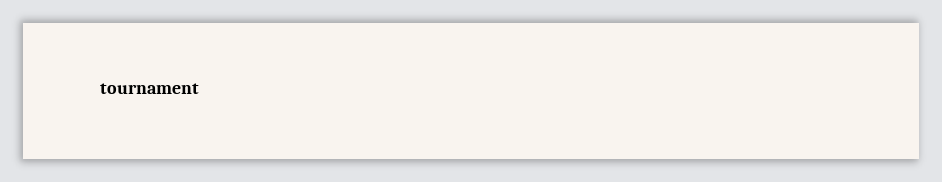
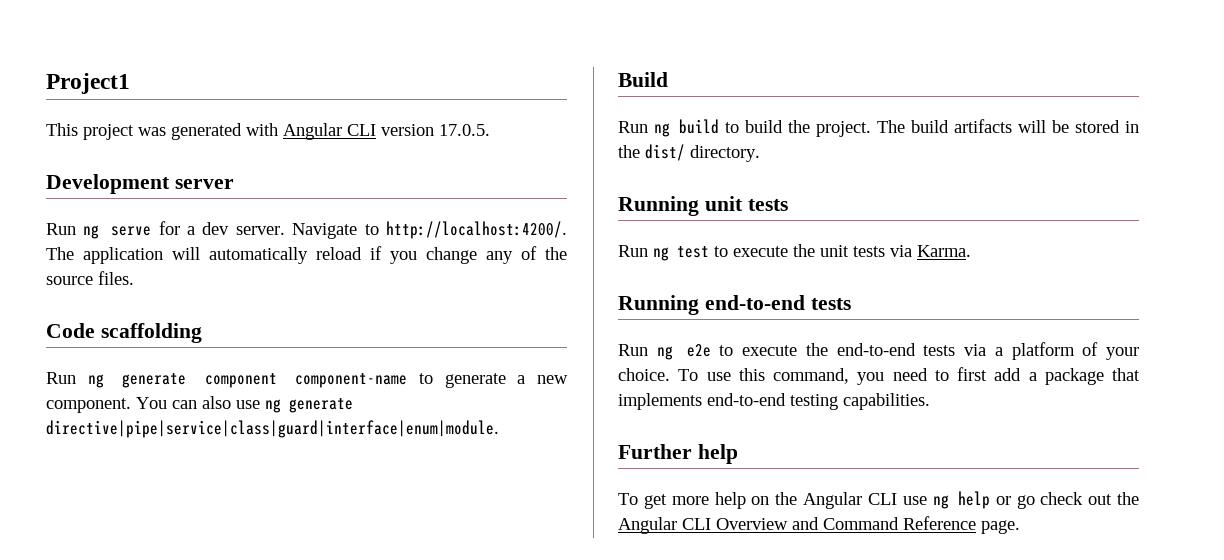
- tournament
+ Project1
+ This project was generated with Angular CLI version 17.0.5.
+ Development server
+ Run ng serve for a dev server. Navigate to http://localhost:4200/. The application will automatically reload if you change any of the source files.
+ Code scaffolding
+ Run ng generate component component-name to generate a new component. You can also use ng generate directive|pipe|service|class|guard|interface|enum|module.
+ Build
+ Run ng build to build the project. The build artifacts will be stored in the dist/ directory.
+ Running unit tests
+ Run ng test to execute the unit tests via Karma.
+ Running end-to-end tests
+ Run ng e2e to execute the end-to-end tests via a platform of your choice. To use this command, you need to first add a package that implements end-to-end testing capabilities.
+ Further help
+ To get more help on the Angular CLI use ng help or go check out the Angular CLI Overview and Command Reference page.

